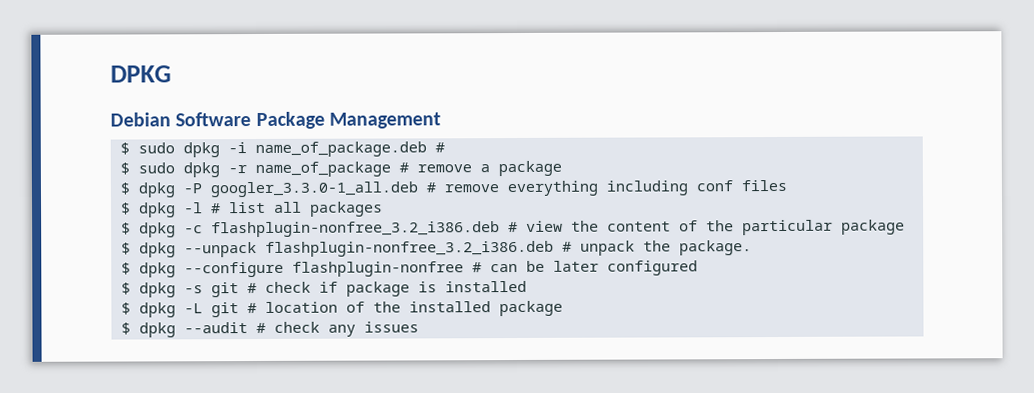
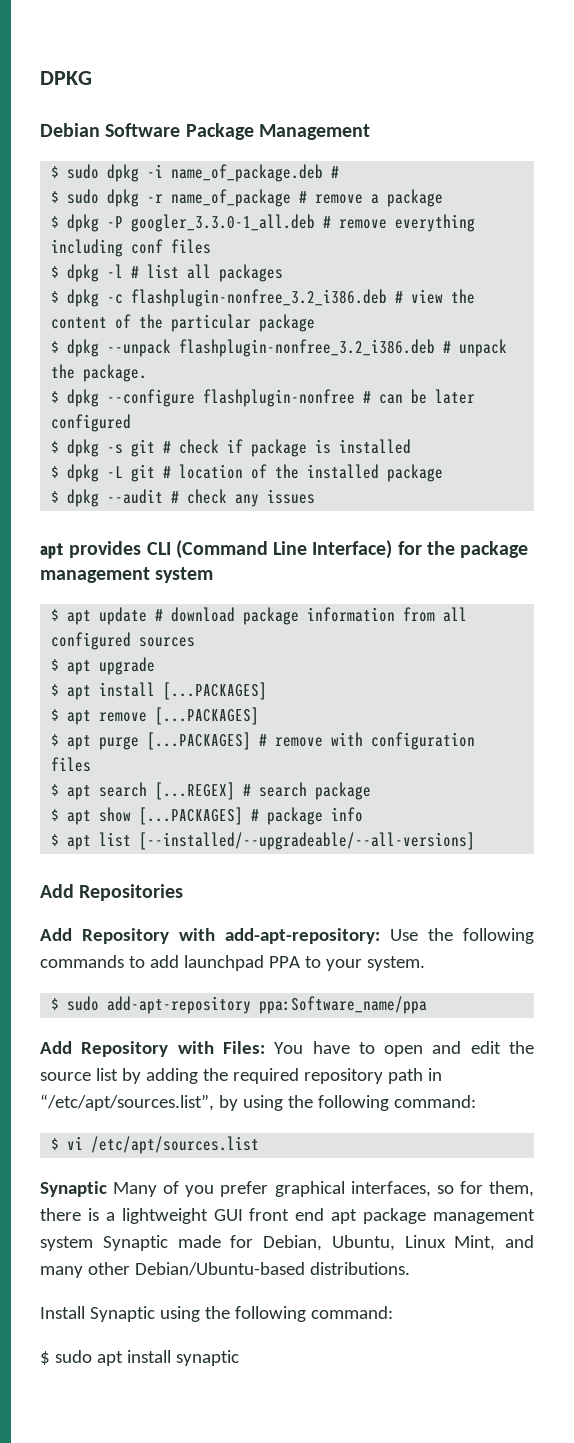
+ apt provides CLI (Command Line Interface) for the package management system
+ $ apt update # download package information from all configured sources
+ $ apt upgrade
+ $ apt install [...PACKAGES]
+ $ apt remove [...PACKAGES]
+ $ apt purge [...PACKAGES] # remove with configuration files
+ $ apt search [...REGEX] # search package
+ $ apt show [...PACKAGES] # package info
+ $ apt list [--installed/--upgradeable/--all-versions]
+ Add Repositories
+ Add Repository with add-apt-repository: Use the following commands to add launchpad PPA to your system.
+ $ sudo add-apt-repository ppa:Software_name/ppa
+ Add Repository with Files: You have to open and edit the source list by adding the required repository path in “/etc/apt/sources.list”, by using the following command:
+ $ vi /etc/apt/sources.list
+ Synaptic Many of you prefer graphical interfaces, so for them, there is a lightweight GUI front end apt package management system Synaptic made for Debian, Ubuntu, Linux Mint, and many other Debian/Ubuntu-based distributions.
+ Install Synaptic using the following command:
+ $ sudo apt install synaptic

